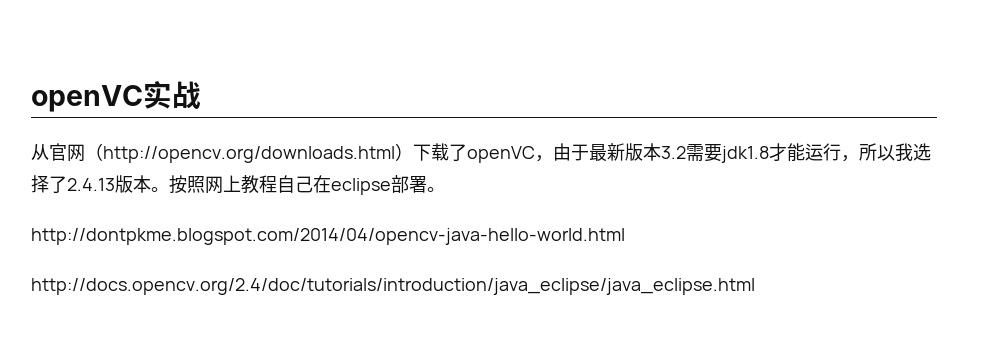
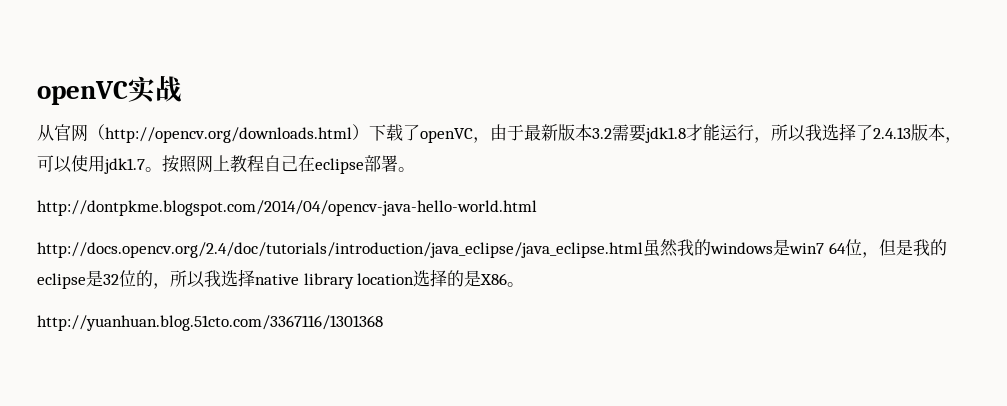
- 从官网（http://opencv.org/downloads.html）下载了openVC，由于最新版本3.2需要jdk1.8才能运行，所以我选择了2.4.13版本。
+ 从官网（http://opencv.org/downloads.html）下载了openVC，由于最新版本3.2需要jdk1.8才能运行，所以我选择了2.4.13版本，可以使用jdk1.7。
- http://docs.opencv.org/2.4/doc/tutorials/introduction/java_eclipse/java_eclipse.html
+ http://docs.opencv.org/2.4/doc/tutorials/introduction/java_eclipse/java_eclipse.html虽然我的windows是win7 64位，但是我的eclipse是32位的，所以我选择native library location选择的是X86。
+ http://yuanhuan.blog.51cto.com/3367116/1301368

